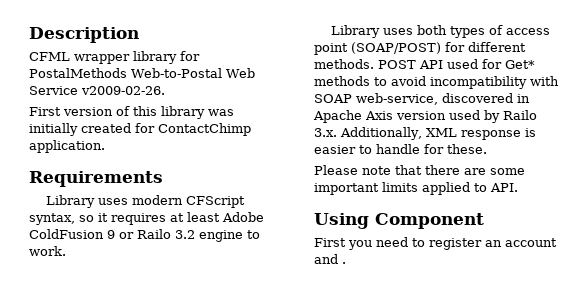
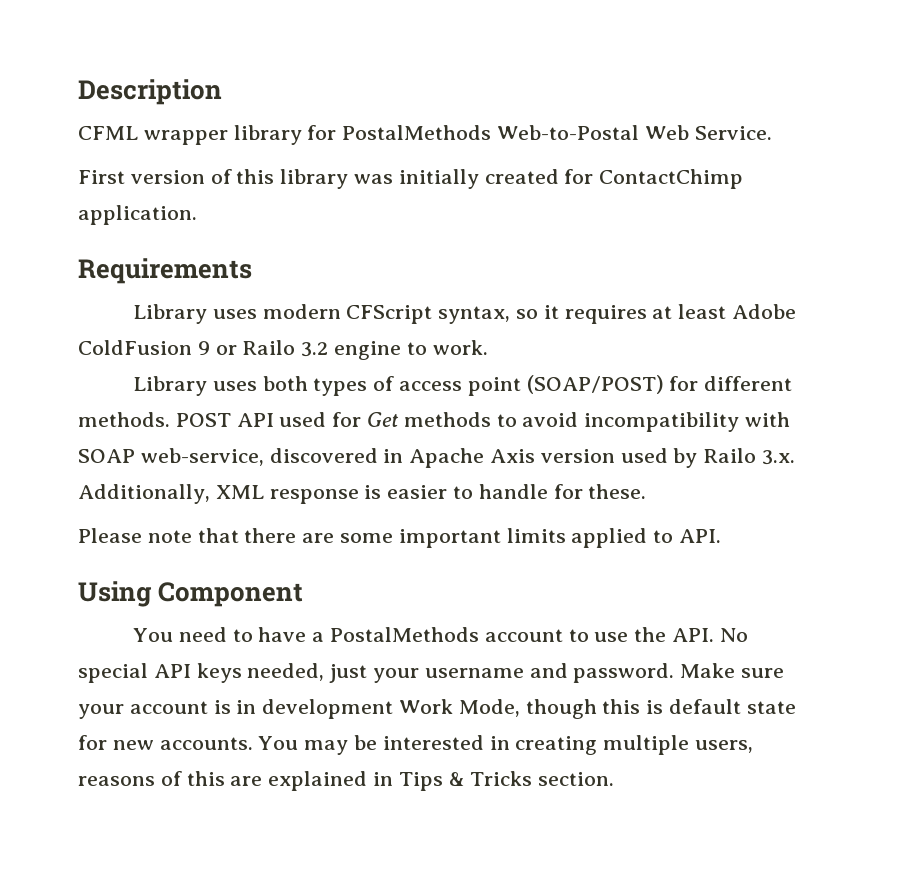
- CFML wrapper library for PostalMethods Web-to-Postal Web Service v2009-02-26.
+ CFML wrapper library for PostalMethods Web-to-Postal Web Service.
- POST API used for Get* methods to avoid incompatibility with SOAP web-service, discovered in Apache Axis version used by Railo 3.x. Additionally, XML response is easier to handle for these.
+ POST API used for Get methods to avoid incompatibility with SOAP web-service, discovered in Apache Axis version used by Railo 3.x. Additionally, XML response is easier to handle for these.
- First you need to register an account and .
+ You need to have a PostalMethods account to use the API. No special API keys needed, just your username and password. Make sure your account is in development Work Mode, though this is default state for new accounts. You may be interested in creating multiple users, reasons of this are explained in Tips & Tricks section.

